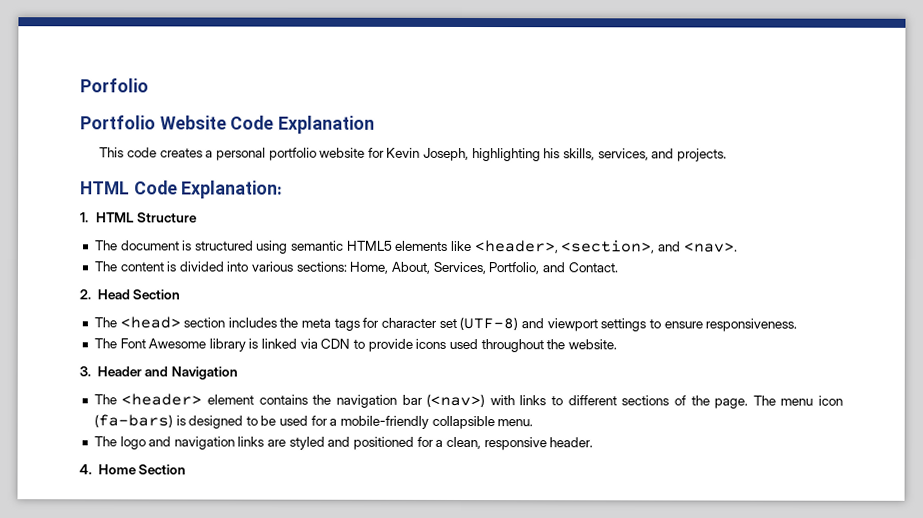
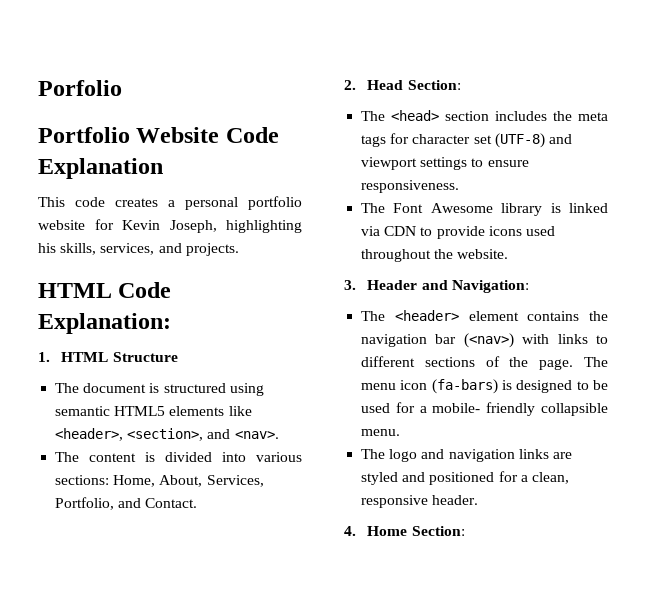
- 2. Head Section
+ 2. Head Section:
- 3. Header and Navigation
+ 3. Header and Navigation:
- The menu icon (fa-bars) is designed to be used for a mobile-friendly collapsible menu.
+ The menu icon (fa-bars) is designed to be used for a mobile- friendly collapsible menu.
- 4. Home Section
+ 4. Home Section:

